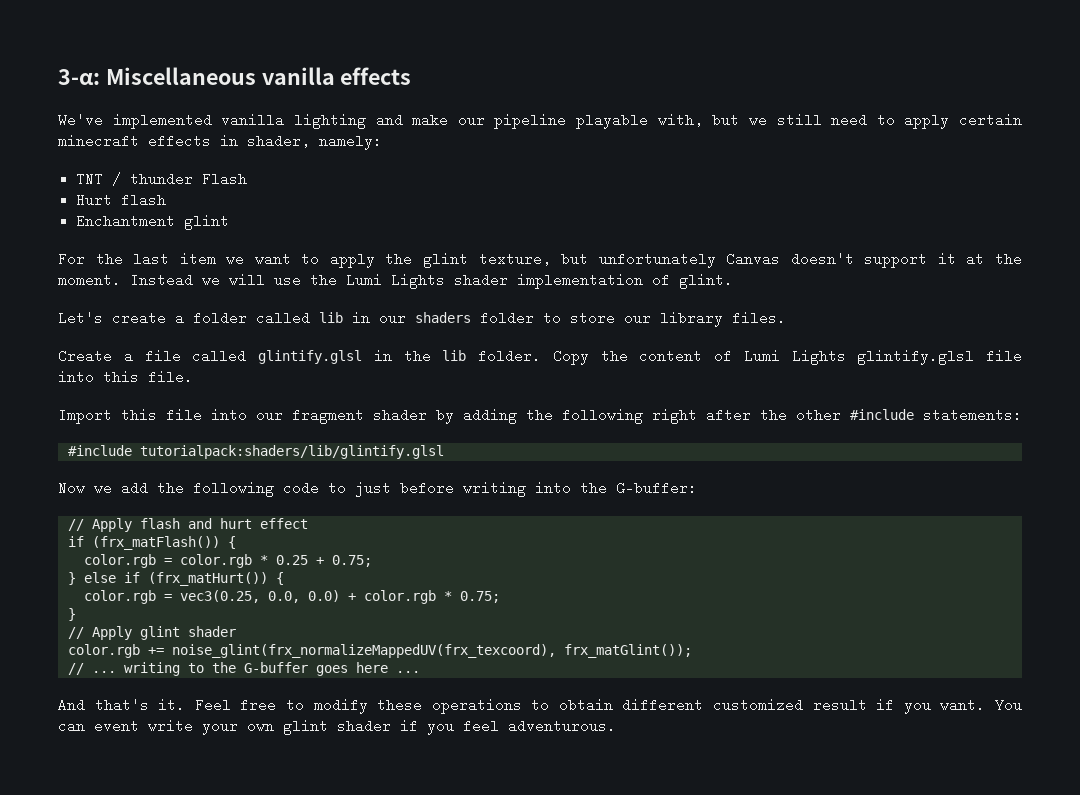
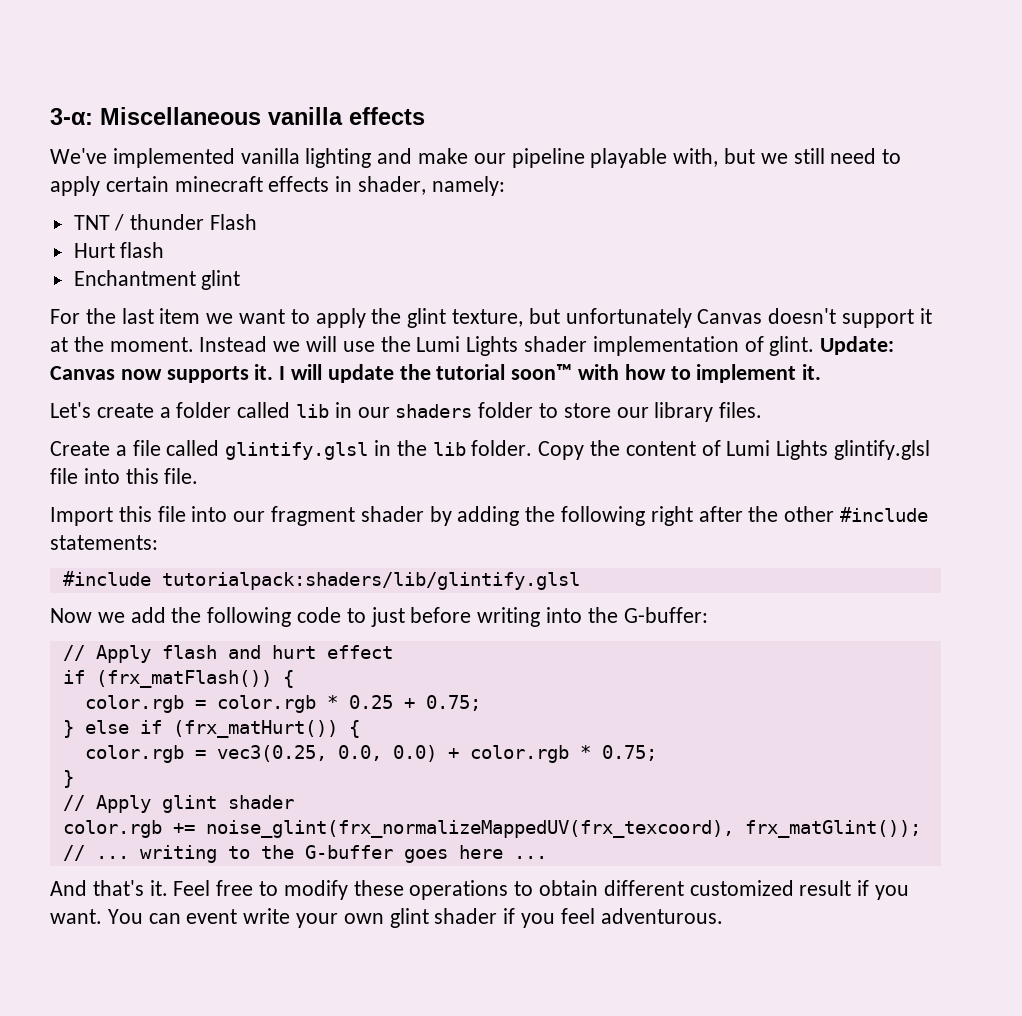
+ Update: Canvas now supports it. I will update the tutorial soon™ with how to implement it.

